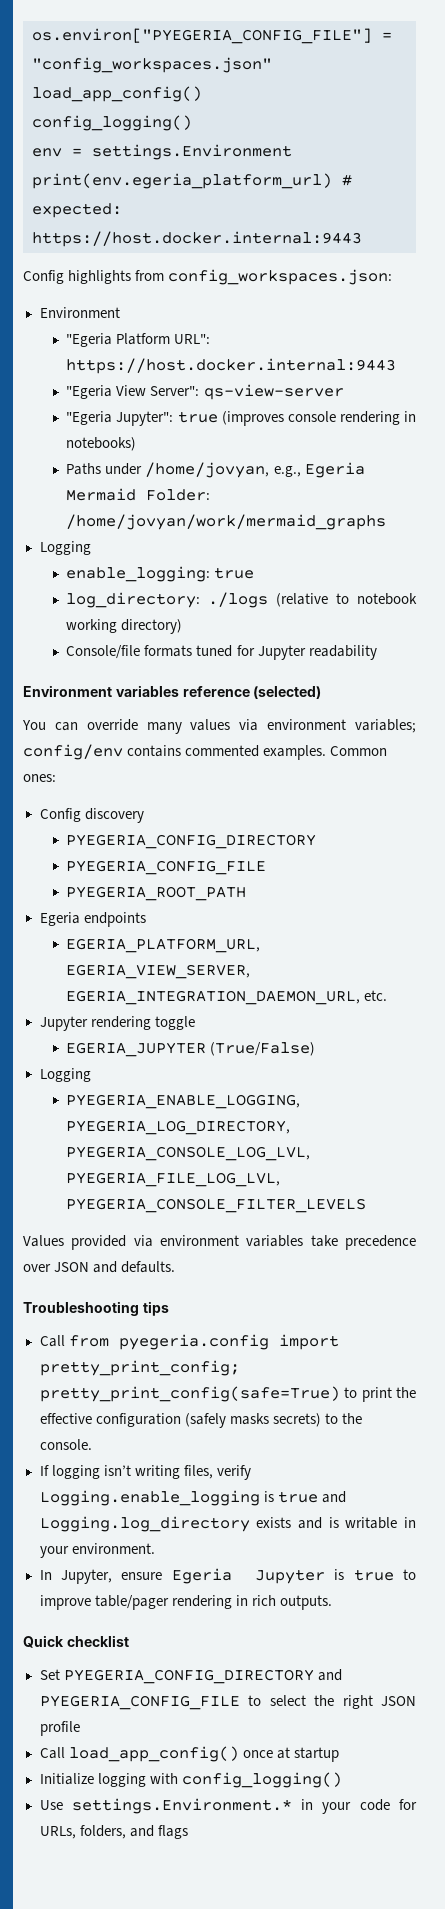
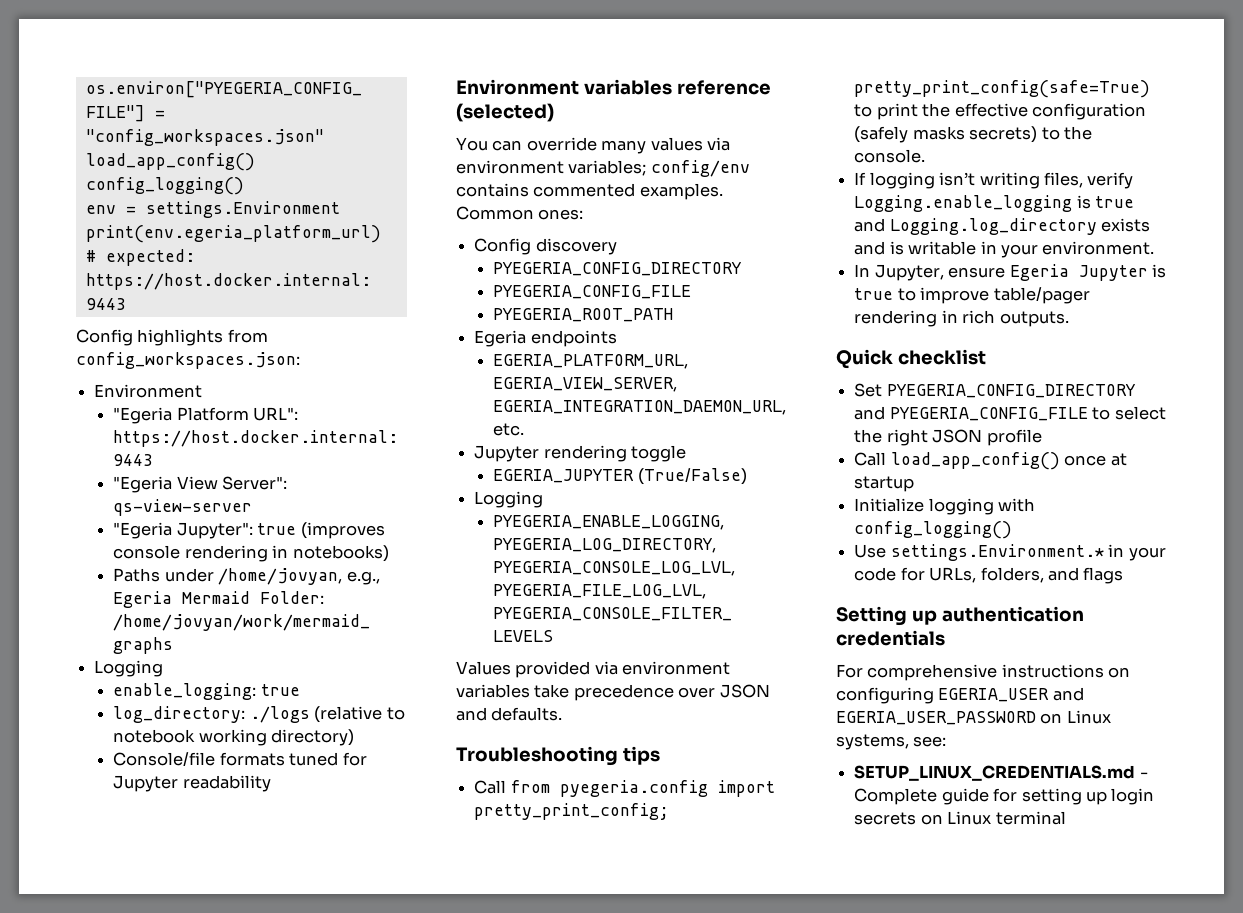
+ Setting up authentication credentials
+ For comprehensive instructions on configuring EGERIA_USER and EGERIA_USER_PASSWORD on Linux systems, see:
+ SETUP_LINUX_CREDENTIALS.md - Complete guide for setting up login secrets on Linux terminal

